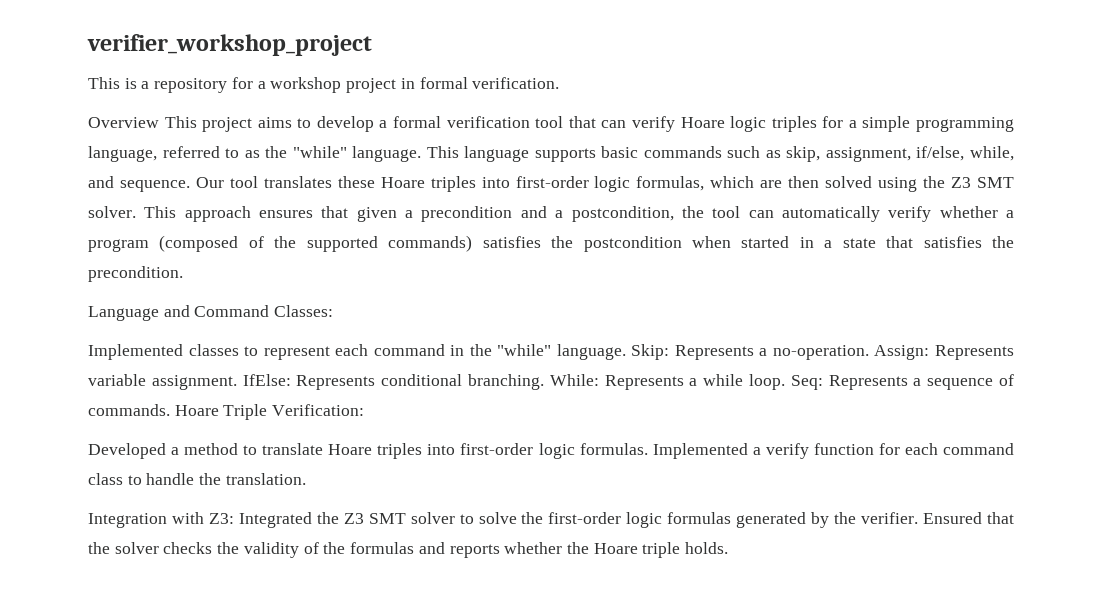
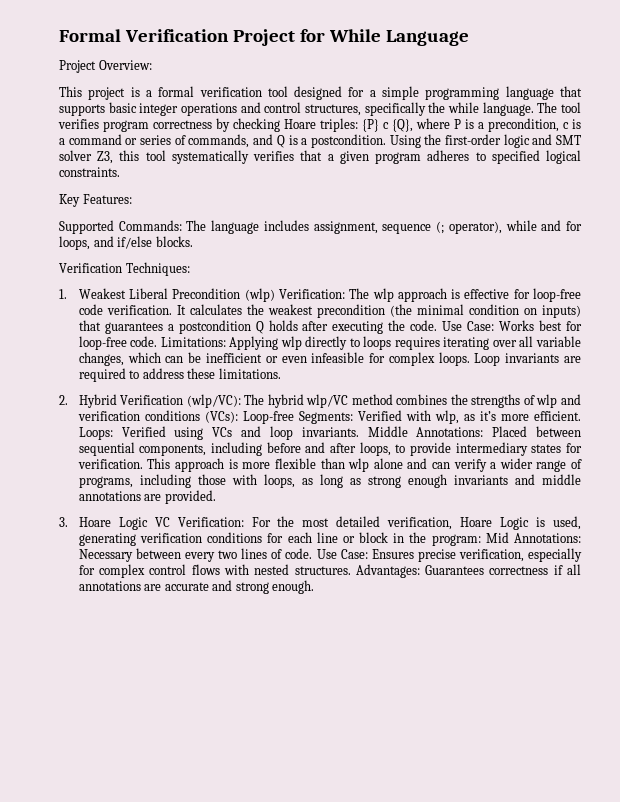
- verifier_workshop_project
- This is a repository for a workshop project in formal verification.
- Overview This project aims to develop a formal verification tool that can verify Hoare logic triples for a simple programming language, referred to as the "while" language. This language supports basic commands such as skip, assignment, if/else, while, and sequence. Our tool translates these Hoare triples into first-order logic formulas, which are then solved using the Z3 SMT solver. This approach ensures that given a precondition and a postcondition, the tool can automatically verify whether a program (composed of the supported commands) satisfies the postcondition when started in a state that satisfies the precondition.
- Language and Command Classes:
- Implemented classes to represent each command in the "while" language. Skip: Represents a no-operation. Assign: Represents variable assignment. IfElse: Represents conditional branching. While: Represents a while loop. Seq: Represents a sequence of commands. Hoare Triple Verification:
- Developed a method to translate Hoare triples into first-order logic formulas. Implemented a verify function for each command class to handle the translation.
- Integration with Z3: Integrated the Z3 SMT solver to solve the first-order logic formulas generated by the verifier. Ensured that the solver checks the validity of the formulas and reports whether the Hoare triple holds.
+ Formal Verification Project for While Language
+ Project Overview:
+ This project is a formal verification tool designed for a simple programming language that supports basic integer operations and control structures, specifically the while language. The tool verifies program correctness by checking Hoare triples: {P} c {Q}, where P is a precondition, c is a command or series of commands, and Q is a postcondition. Using the first-order logic and SMT solver Z3, this tool systematically verifies that a given program adheres to specified logical constraints.
+ Key Features:
+ Supported Commands: The language includes assignment, sequence (; operator), while and for loops, and if/else blocks.
+ Verification Techniques:
+ 1. Weakest Liberal Precondition (wlp) Verification: The wlp approach is effective for loop-free code verification. It calculates the weakest precondition (the minimal condition on inputs) that guarantees a postcondition Q holds after executing the code. Use Case: Works best for loop-free code. Limitations: Applying wlp directly to loops requires iterating over all variable changes, which can be inefficient or even infeasible for complex loops. Loop invariants are required to address these limitations.
+ 2. Hybrid Verification (wlp/VC): The hybrid wlp/VC method combines the strengths of wlp and verification conditions (VCs): Loop-free Segments: Verified with wlp, as it’s more efficient. Loops: Verified using VCs and loop invariants. Middle Annotations: Placed between sequential components, including before and after loops, to provide intermediary states for verification. This approach is more flexible than wlp alone and can verify a wider range of programs, including those with loops, as long as strong enough invariants and middle annotations are provided.
+ 3. Hoare Logic VC Verification: For the most detailed verification, Hoare Logic is used, generating verification conditions for each line or block in the program: Mid Annotations: Necessary between every two lines of code. Use Case: Ensures precise verification, especially for complex control flows with nested structures. Advantages: Guarantees correctness if all annotations are accurate and strong enough.

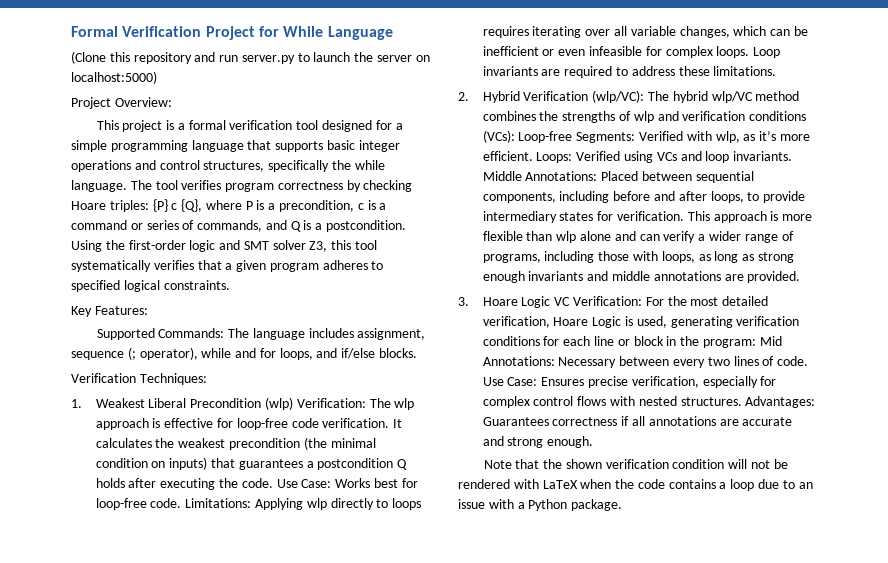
+ (Clone this repository and run server.py to launch the server on localhost:5000)
+ Note that the shown verification condition will not be rendered with LaTeX when the code contains a loop due to an issue with a Python package.

